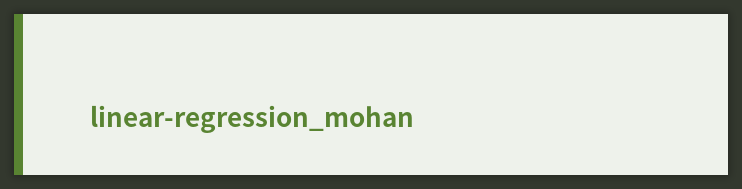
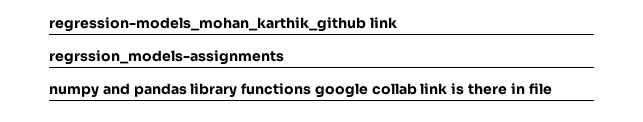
- linear-regression_mohan
+ regression-models_mohan_karthik_github link
+ regrssion_models-assignments
+ numpy and pandas library functions google collab link is there in file

